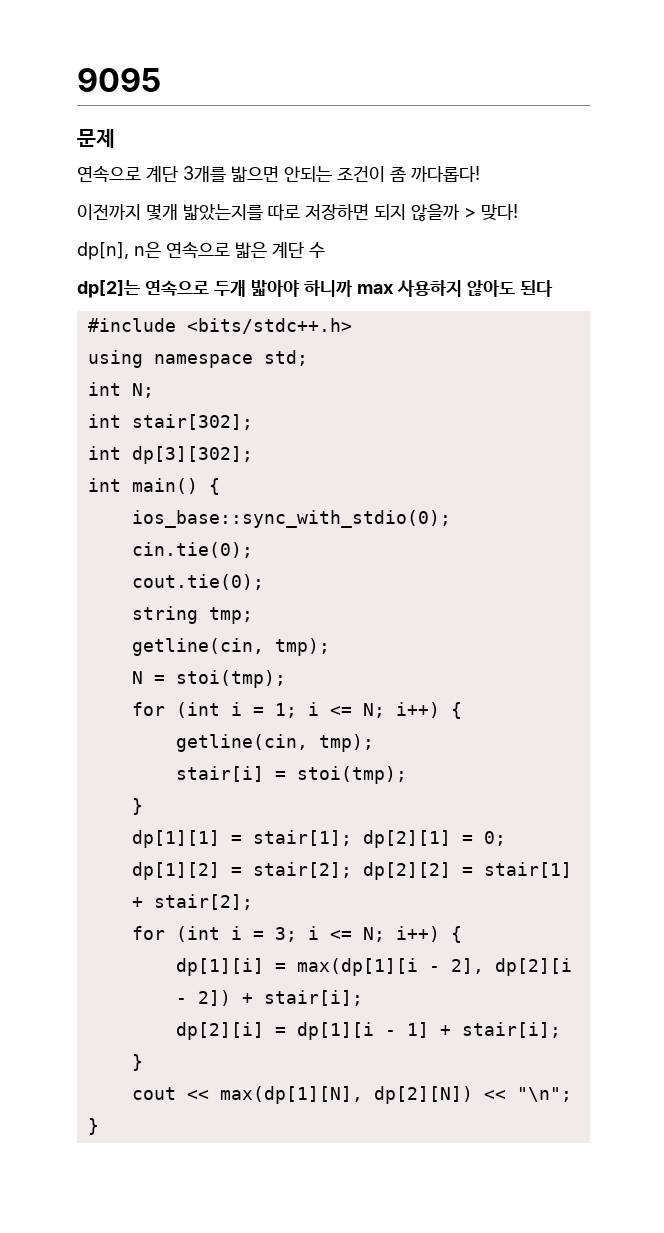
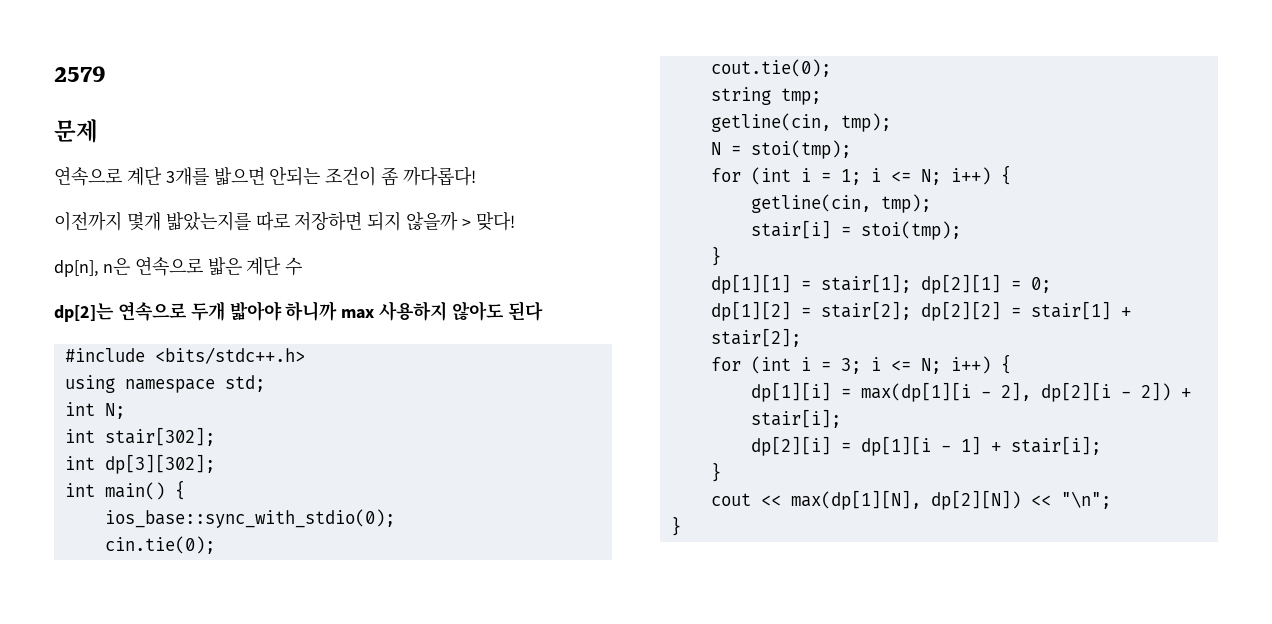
- 9095
+ 2579

